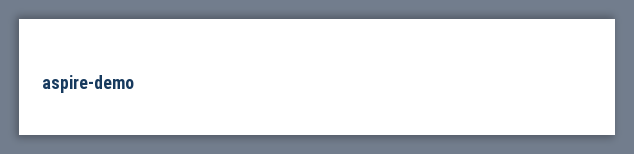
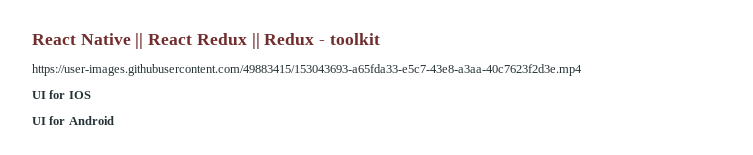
- aspire-demo
+ React Native || React Redux || Redux - toolkit
+ https://user-images.githubusercontent.com/49883415/153043693-a65fda33-e5c7-43e8-a3aa-40c7623f2d3e.mp4
+ UI for IOS
+ UI for Android

